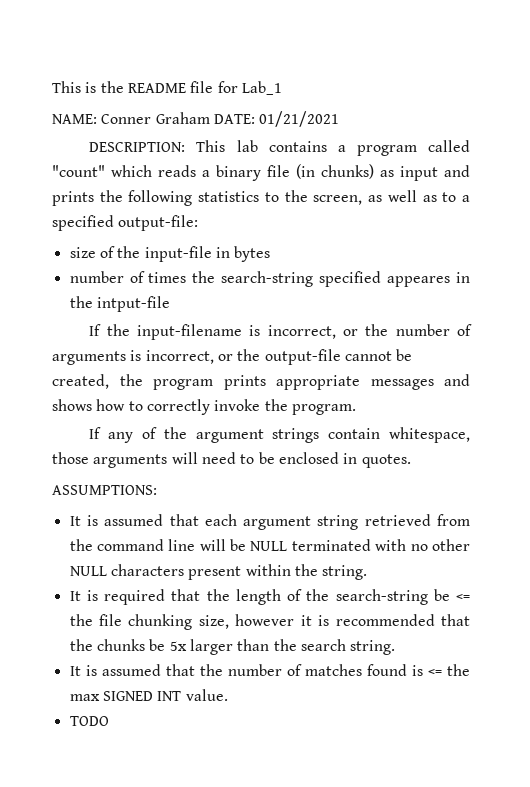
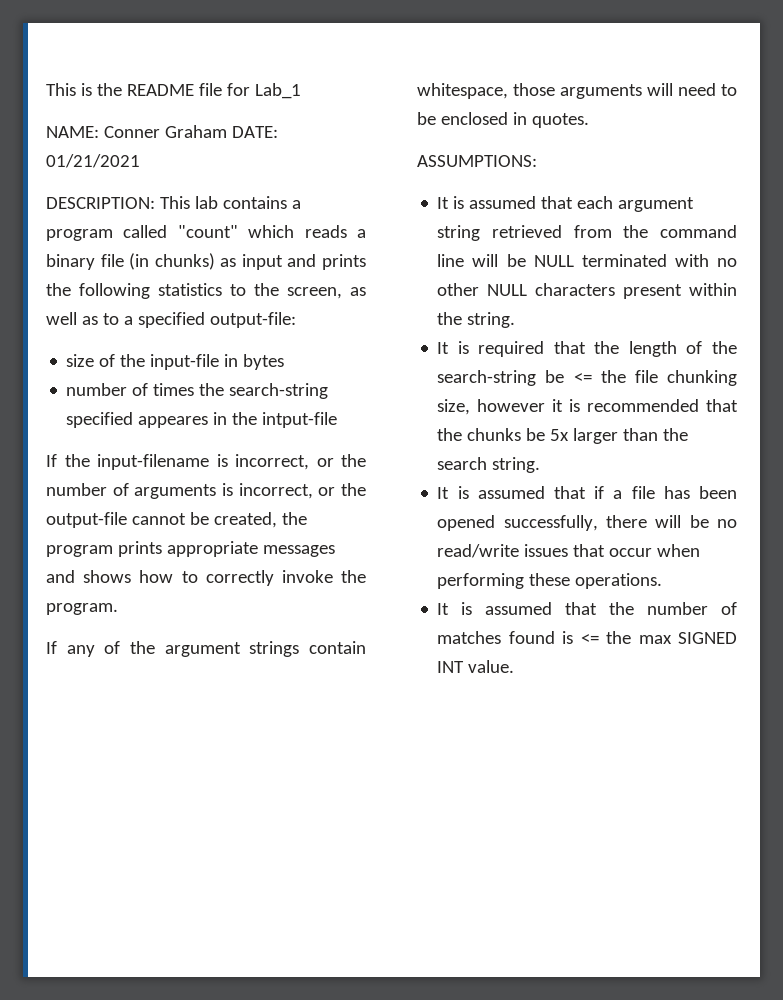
+ It is assumed that if a file has been opened successfully, there will be no read/write issues that occur when performing these operations.
- TODO

